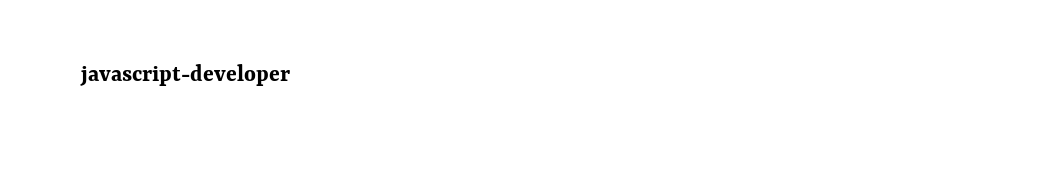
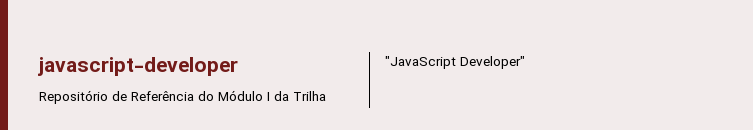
+ Repositório de Referência do Módulo I da Trilha "JavaScript Developer"

